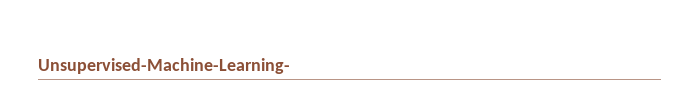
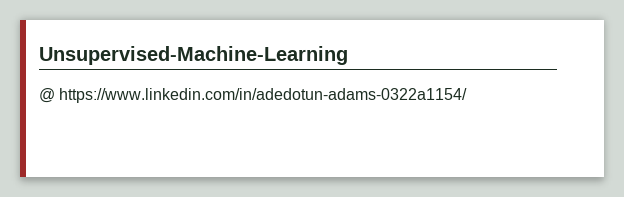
- Unsupervised-Machine-Learning-
+ Unsupervised-Machine-Learning
+ @ https://www.linkedin.com/in/adedotun-adams-0322a1154/

